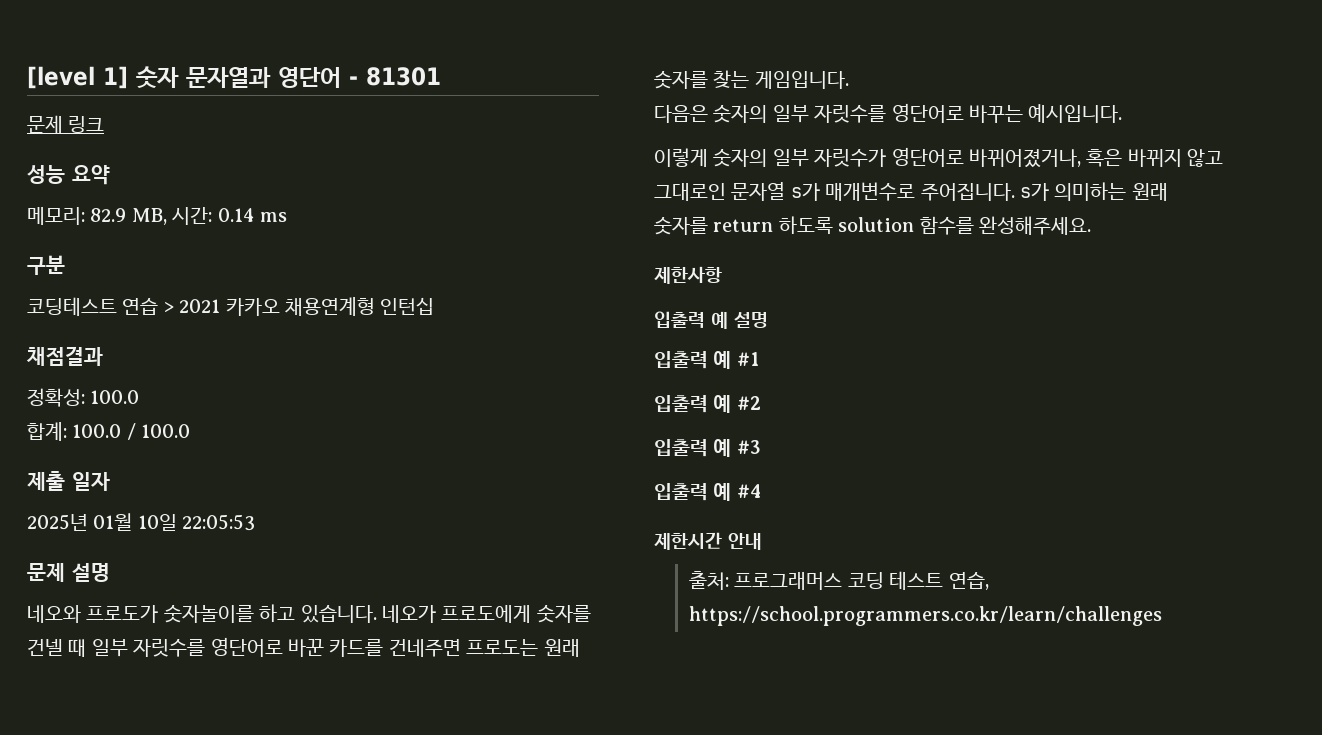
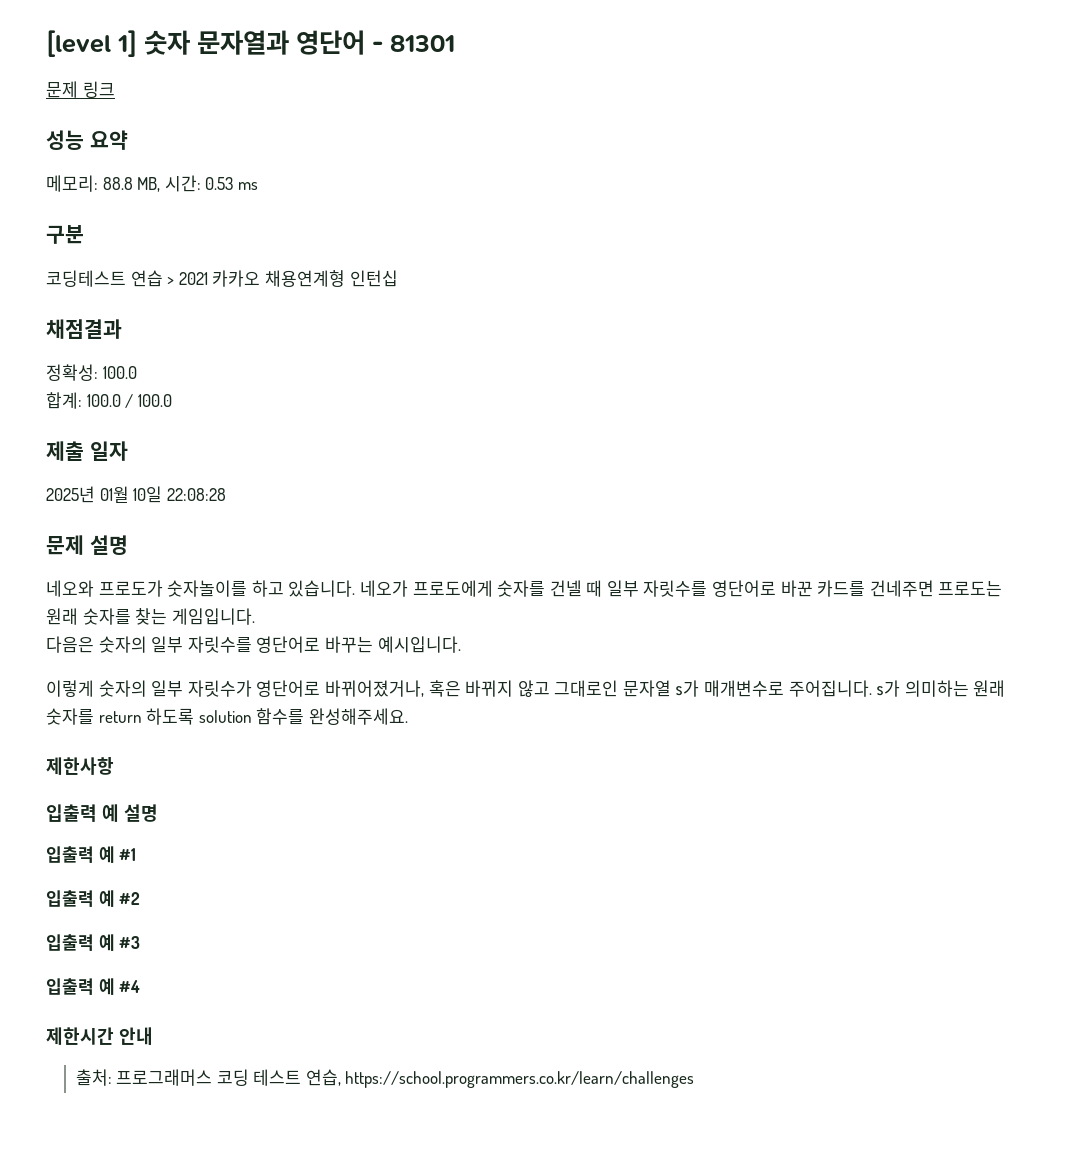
- 메모리: 82.9 MB, 시간: 0.14 ms
+ 메모리: 88.8 MB, 시간: 0.53 ms
- 2025년 01월 10일 22:05:53
+ 2025년 01월 10일 22:08:28

